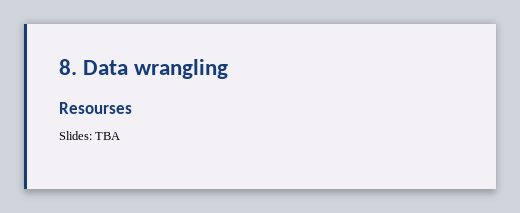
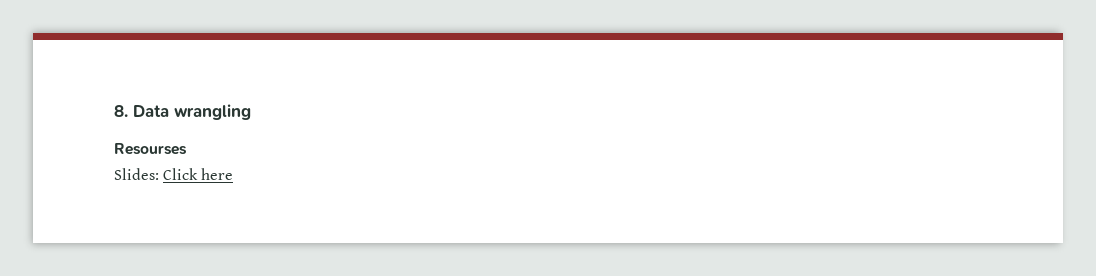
- Slides: TBA
+ Slides: Click here

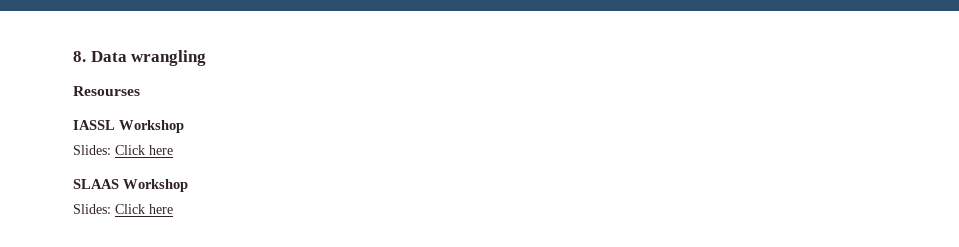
+ IASSL Workshop
+ Slides: Click here
+ SLAAS Workshop

